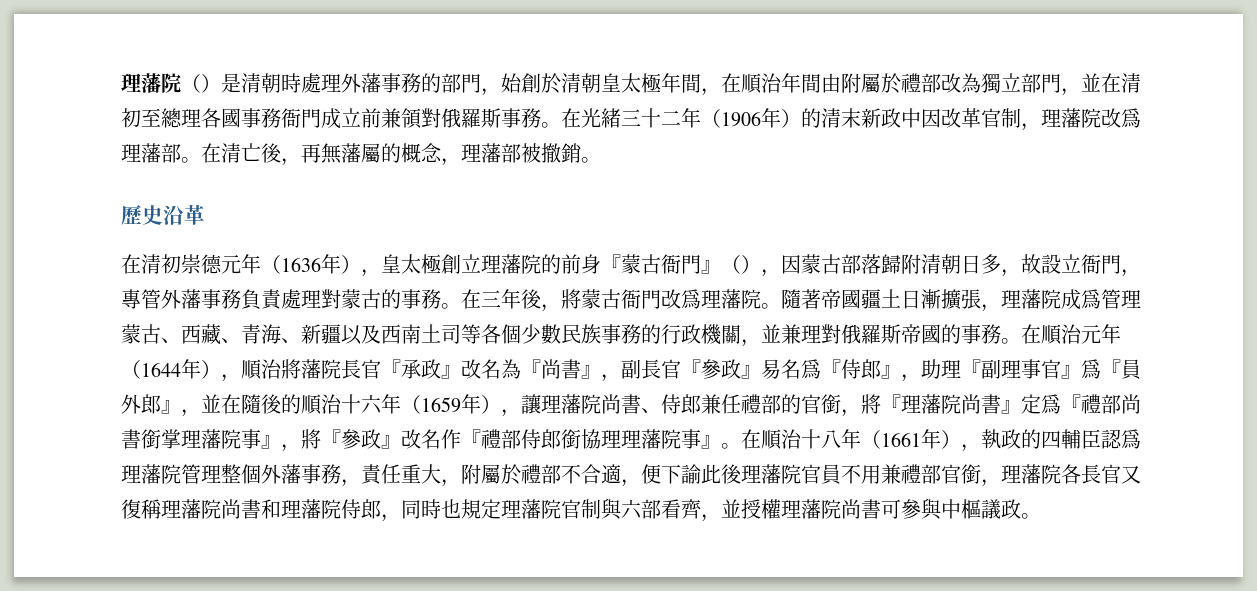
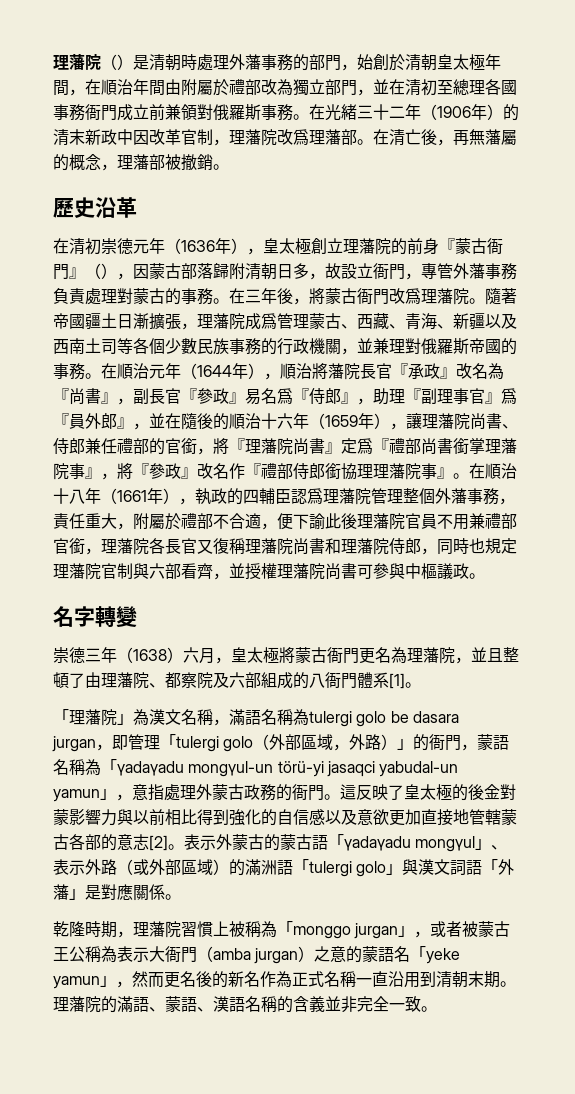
+ 名字轉變
+ 崇德三年（1638）六月，皇太極將蒙古衙門更名為理藩院，並且整頓了由理藩院、都察院及六部組成的八衙門體系[1]。
+ 「理藩院」為漢文名稱，滿語名稱為tulergi golo be dasara jurgan，即管理「tulergi golo（外部區域，外路）」的衙門，蒙語名稱為「γadaγadu mongγul-un törü-yi jasaqci yabudal-un yamun」，意指處理外蒙古政務的衙門。這反映了皇太極的後金對蒙影響力與以前相比得到強化的自信感以及意欲更加直接地管轄蒙古各部的意志[2]。表示外蒙古的蒙古語「γadaγadu mongγul」、表示外路（或外部區域）的滿洲語「tulergi golo」與漢文詞語「外藩」是對應關係。
+ 乾隆時期，理藩院習慣上被稱為「monggo jurgan」，或者被蒙古王公稱為表示大衙門（amba jurgan）之意的蒙語名「yeke yamun」，然而更名後的新名作為正式名稱一直沿用到清朝末期。理藩院的滿語、蒙語、漢語名稱的含義並非完全一致。

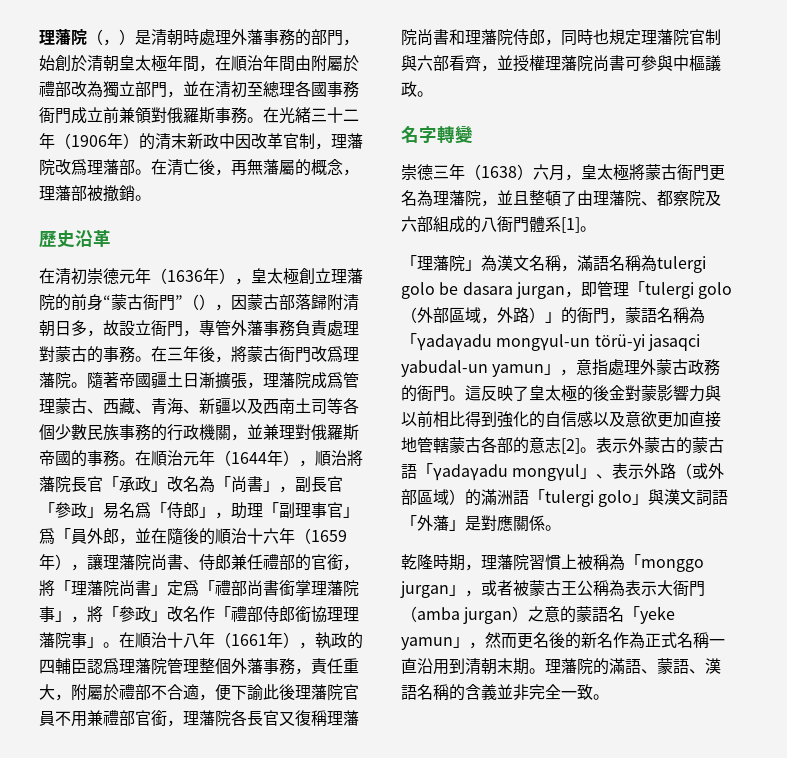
- 理藩院（）是清朝時處理外藩事務的部門，始創於清朝皇太極年間，在順治年間由附屬於禮部改為獨立部門，並在清初至總理各國事務衙門成立前兼領對俄羅斯事務。
+ 理藩院（，）是清朝時處理外藩事務的部門，始創於清朝皇太極年間，在順治年間由附屬於禮部改為獨立部門，並在清初至總理各國事務衙門成立前兼領對俄羅斯事務。
- 在清初崇德元年（1636年），皇太極創立理藩院的前身『蒙古衙門』（），因蒙古部落歸附清朝日多，故設立衙門，專管外藩事務負責處理對蒙古的事務。
+ 在清初崇德元年（1636年），皇太極創立理藩院的前身“蒙古衙門”（），因蒙古部落歸附清朝日多，故設立衙門，專管外藩事務負責處理對蒙古的事務。
- 在順治元年（1644年），順治將藩院長官『承政』改名為『尚書』，副長官『參政』易名爲『侍郎』，助理『副理事官』爲『員外郎』，並在隨後的順治十六年（1659年），讓理藩院尚書、侍郎兼任禮部的官銜，將『理藩院尚書』定爲『禮部尚書銜掌理藩院事』，將『參政』改名作『禮部侍郎銜協理理藩院事』。
+ 在順治元年（1644年），順治將藩院長官「承政」改名為「尚書」，副長官「參政」易名爲「侍郎」，助理「副理事官」爲「員外郎，並在隨後的順治十六年（1659年），讓理藩院尚書、侍郎兼任禮部的官銜，將「理藩院尚書」定爲「禮部尚書銜掌理藩院事」，將「參政」改名作「禮部侍郎銜協理理藩院事」。

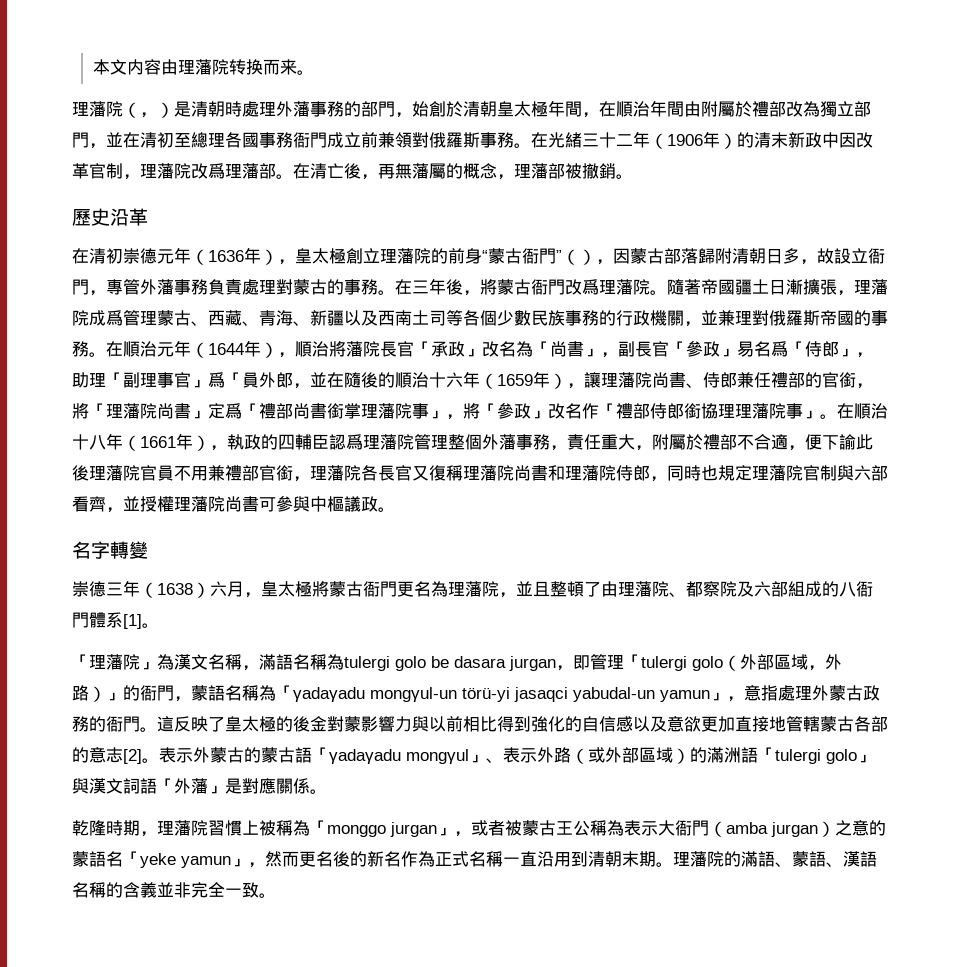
+ 本文内容由理藩院转换而来。

